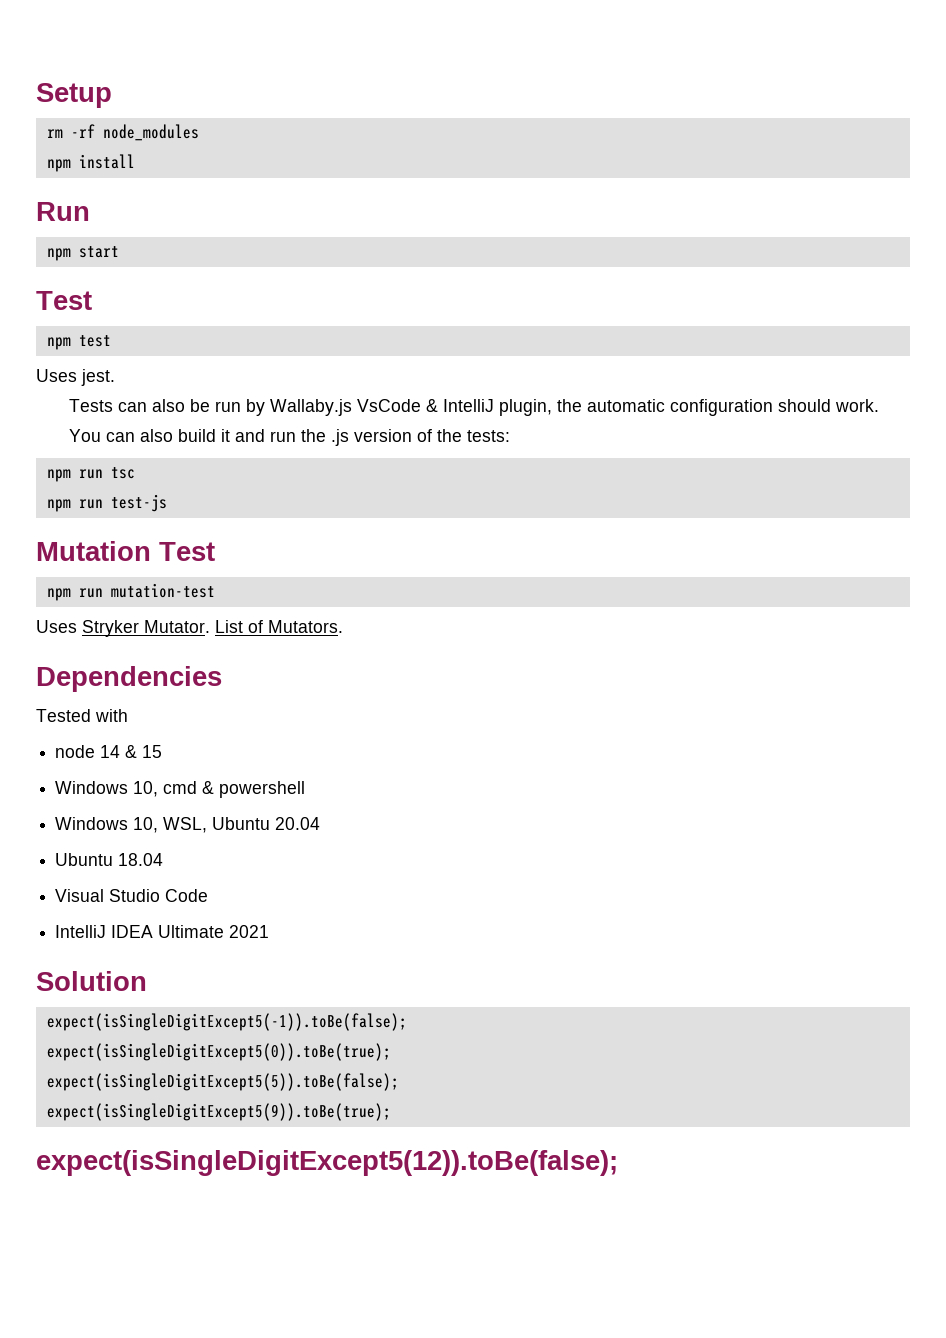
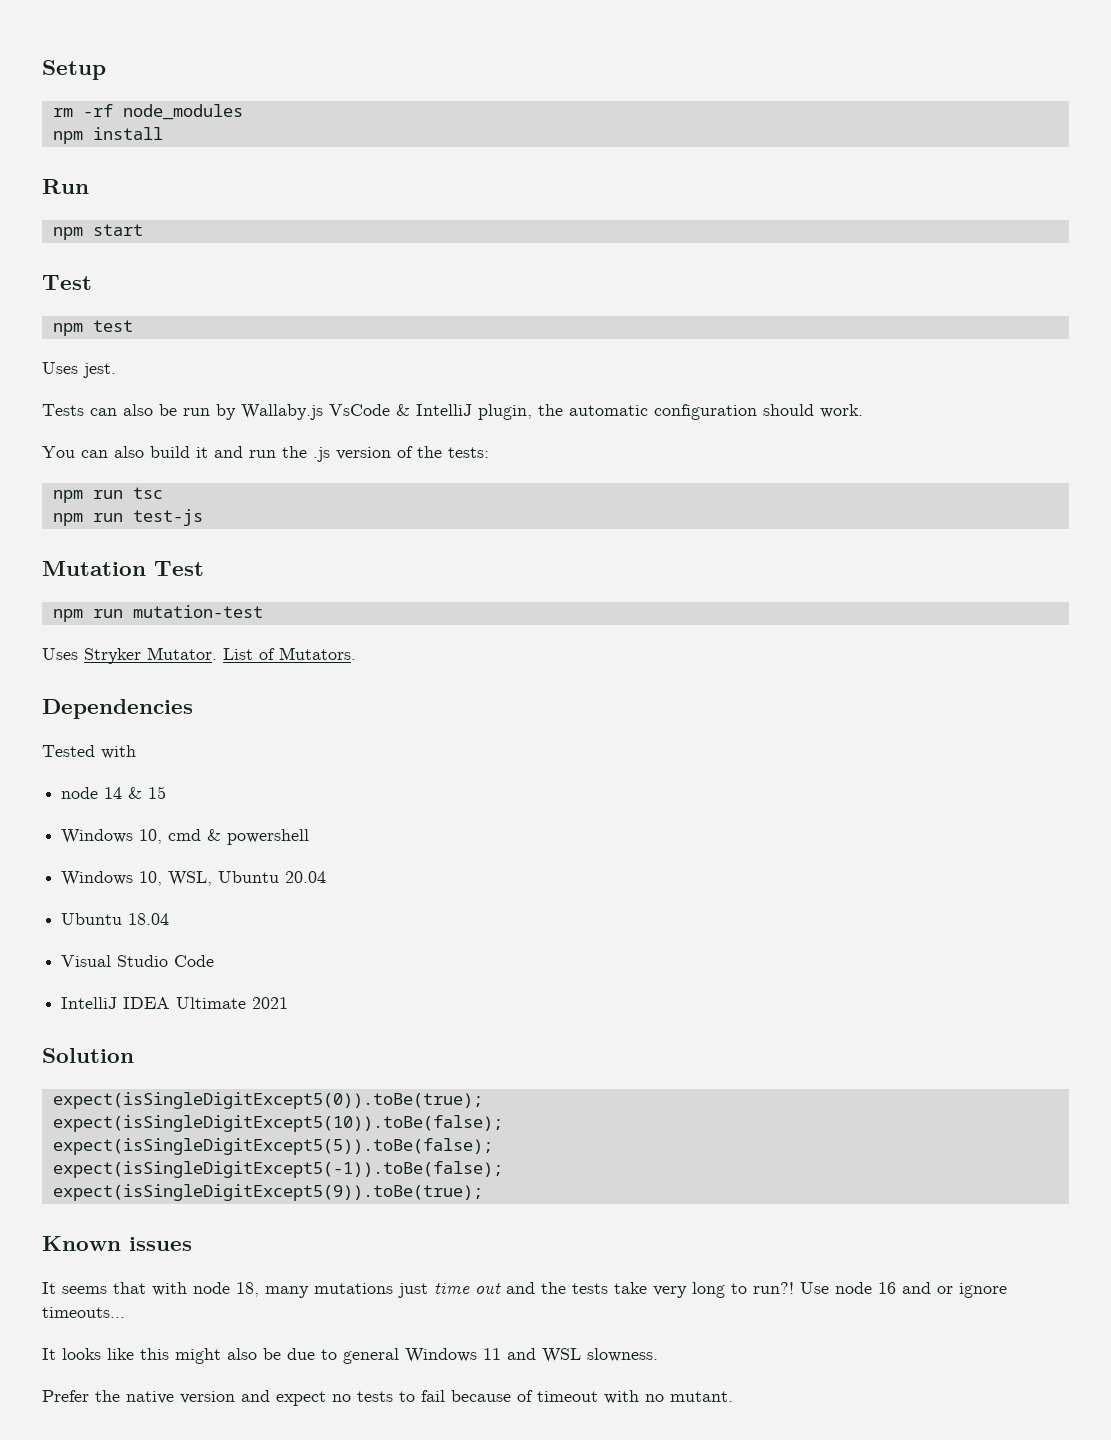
- expect(isSingleDigitExcept5(-1)).toBe(false);
  expect(isSingleDigitExcept5(0)).toBe(true);
+ expect(isSingleDigitExcept5(10)).toBe(false);
+ expect(isSingleDigitExcept5(-1)).toBe(false);
- expect(isSingleDigitExcept5(12)).toBe(false);
+ Known issues
+ It seems that with node 18, many mutations just time out and the tests take very long to run?! Use node 16 and or ignore timeouts...
+ It looks like this might also be due to general Windows 11 and WSL slowness.
+ Prefer the native version and expect no tests to fail because of timeout with no mutant.

